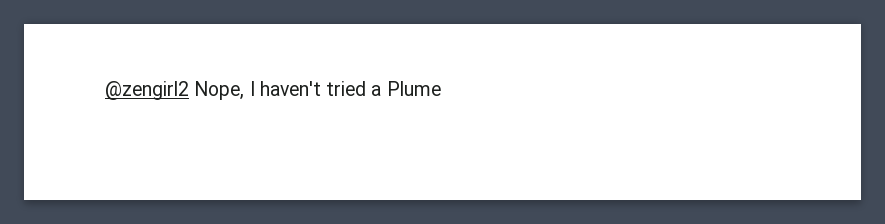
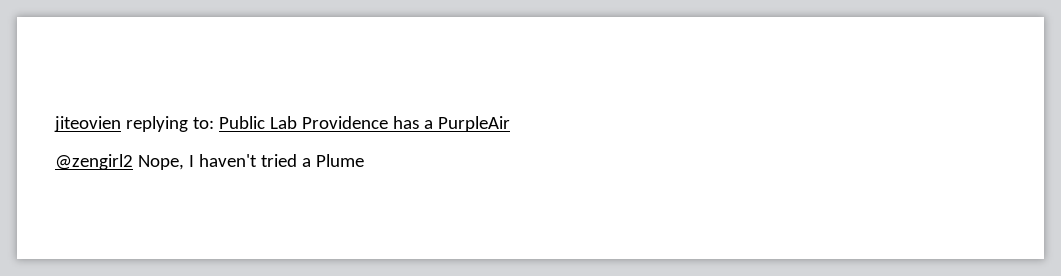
+ jiteovien replying to: Public Lab Providence has a PurpleAir

